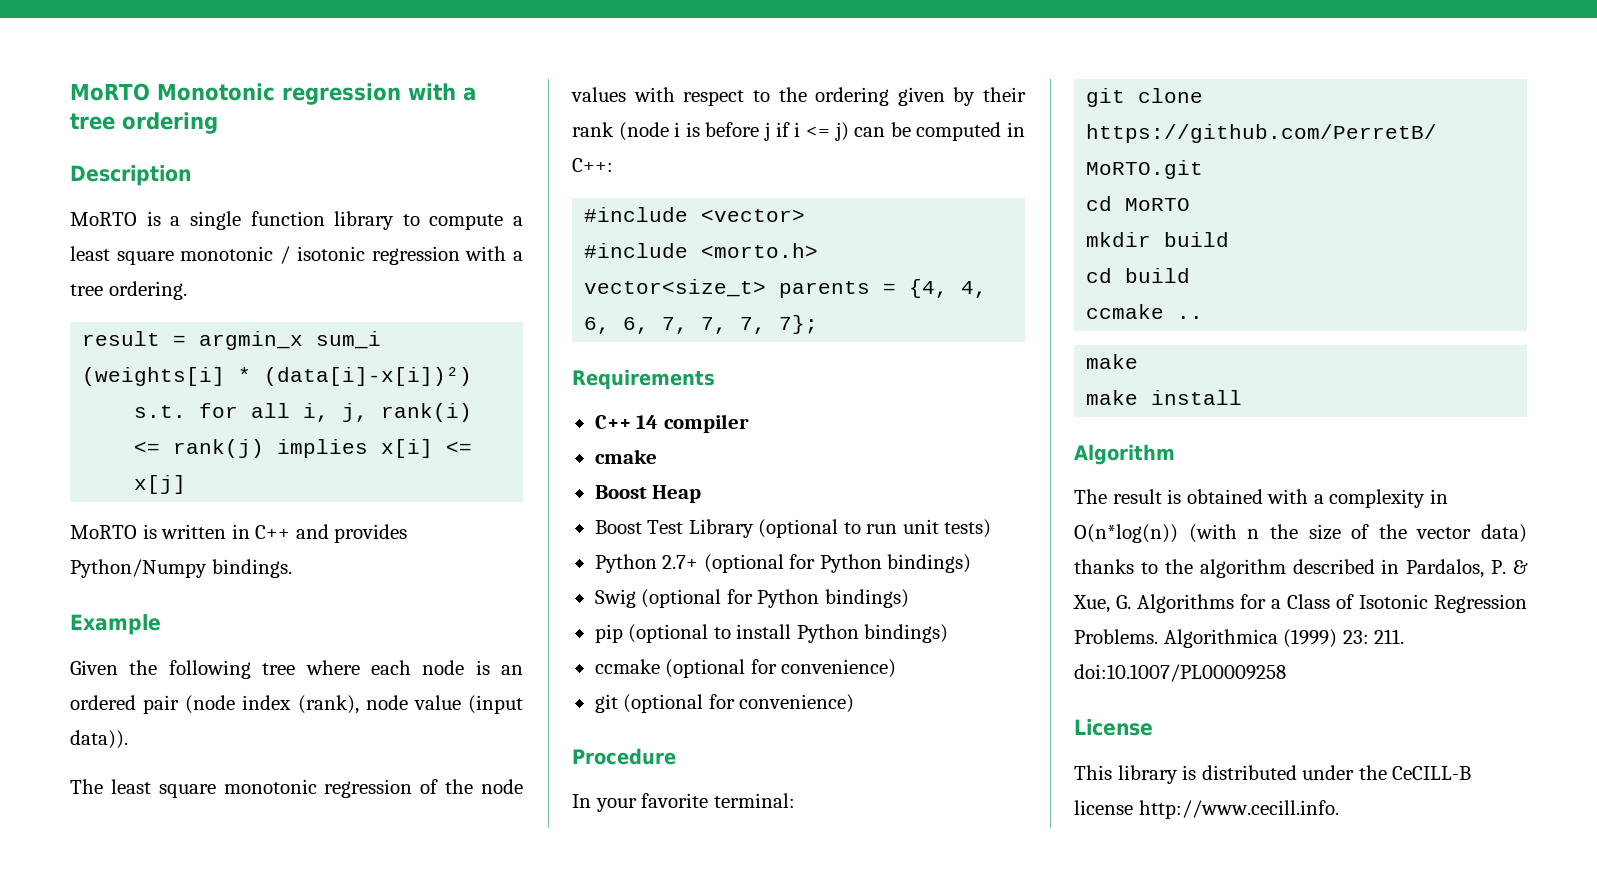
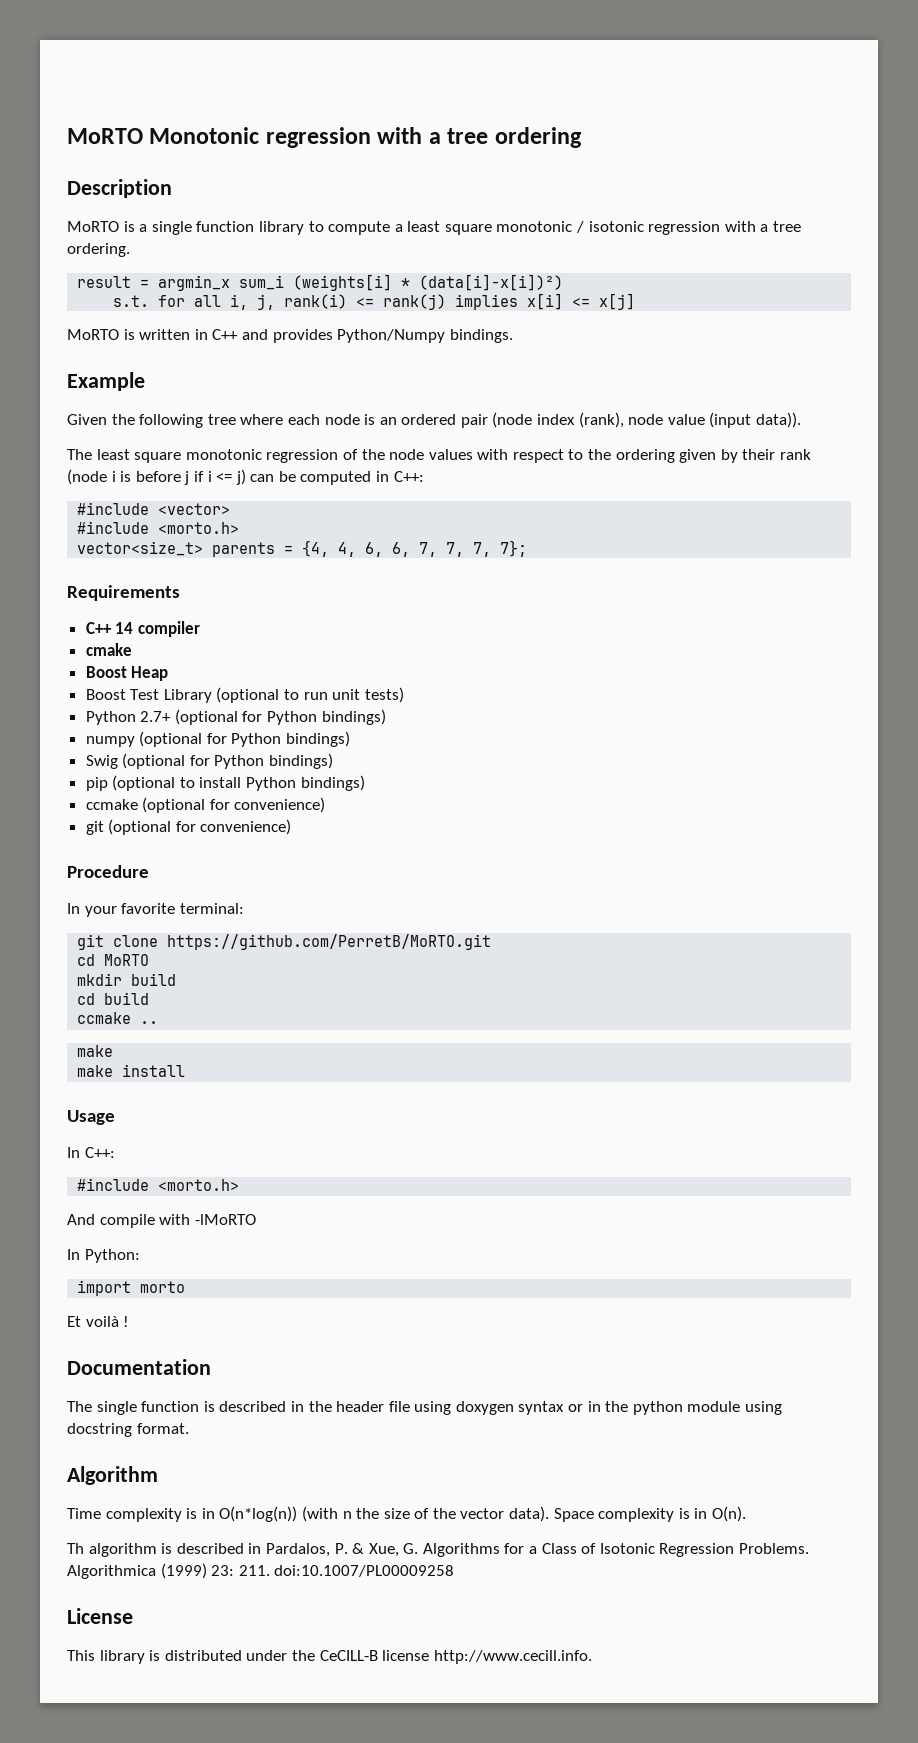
+ numpy (optional for Python bindings)
+ Usage
+ In C++:
+ #include <morto.h>
+ And compile with -lMoRTO
+ In Python:
+ import morto
+ Et voilà !
+ Documentation
+ The single function is described in the header file using doxygen syntax or in the python module using docstring format.
  Algorithm
- The result is obtained with a complexity in O(n*log(n)) (with n the size of the vector data) thanks to the algorithm described in Pardalos, P. & Xue, G. Algorithms for a Class of Isotonic Regression Problems.
+ Time complexity is in O(n*log(n)) (with n the size of the vector data). Space complexity is in O(n).
+ Th algorithm is described in Pardalos, P. & Xue, G. Algorithms for a Class of Isotonic Regression Problems.

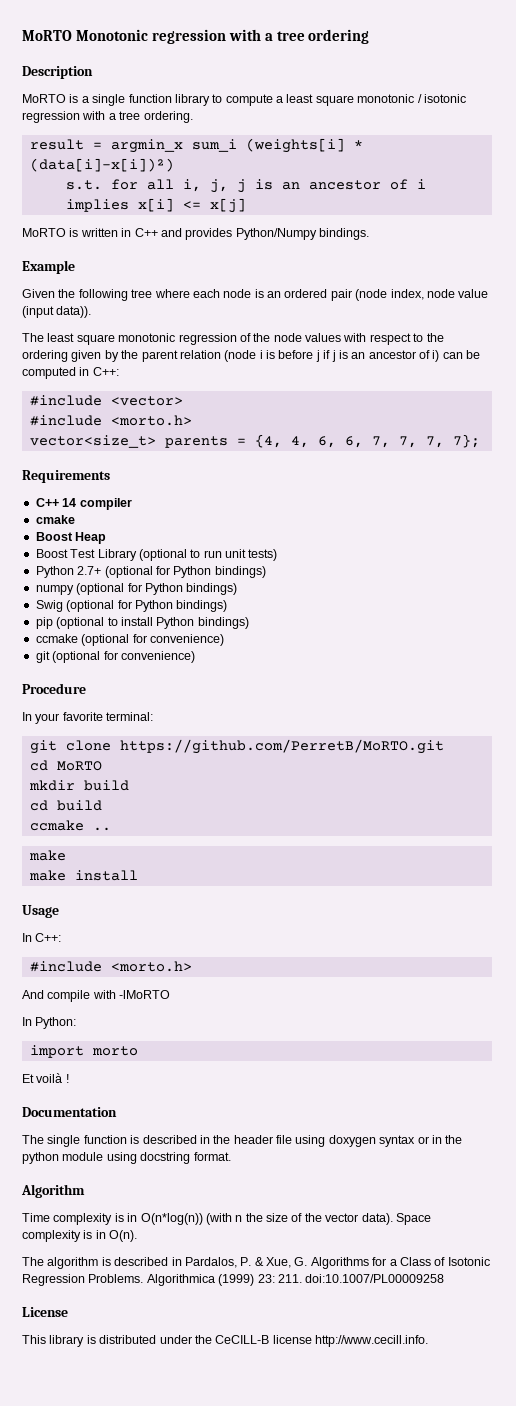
- s.t. for all i, j, rank(i) <= rank(j) implies x[i] <= x[j]
+ s.t. for all i, j, j is an ancestor of i implies x[i] <= x[j]
- Given the following tree where each node is an ordered pair (node index (rank), node value (input data)).
+ Given the following tree where each node is an ordered pair (node index, node value (input data)).
- The least square monotonic regression of the node values with respect to the ordering given by their rank (node i is before j if i <= j) can be computed in C++:
+ The least square monotonic regression of the node values with respect to the ordering given by the parent relation (node i is before j if j is an ancestor of i) can be computed in C++:
- Th algorithm is described in Pardalos, P. & Xue, G. Algorithms for a Class of Isotonic Regression Problems.
+ The algorithm is described in Pardalos, P. & Xue, G. Algorithms for a Class of Isotonic Regression Problems.

